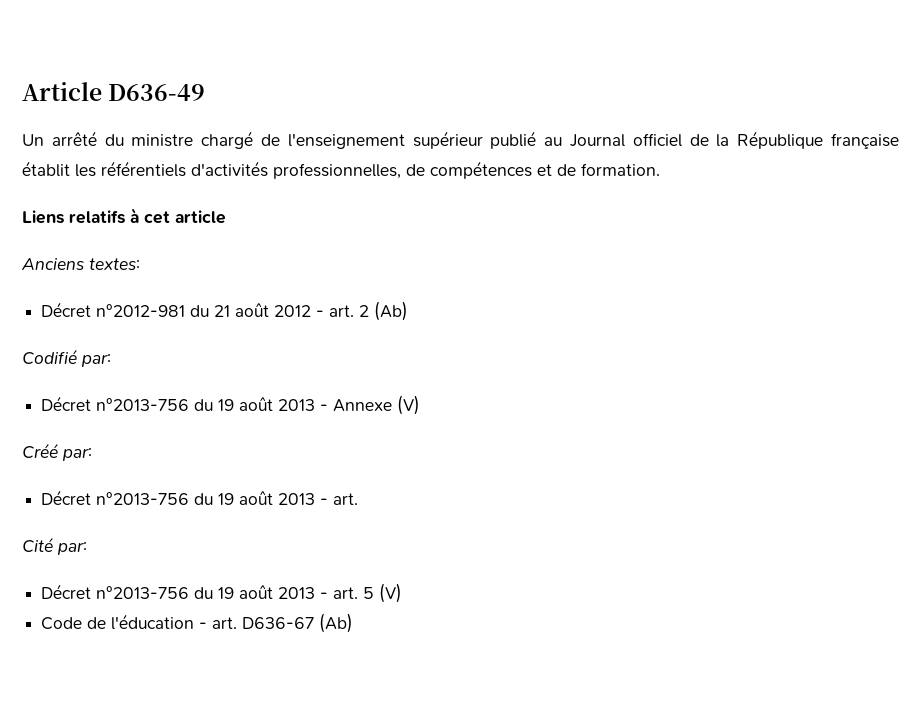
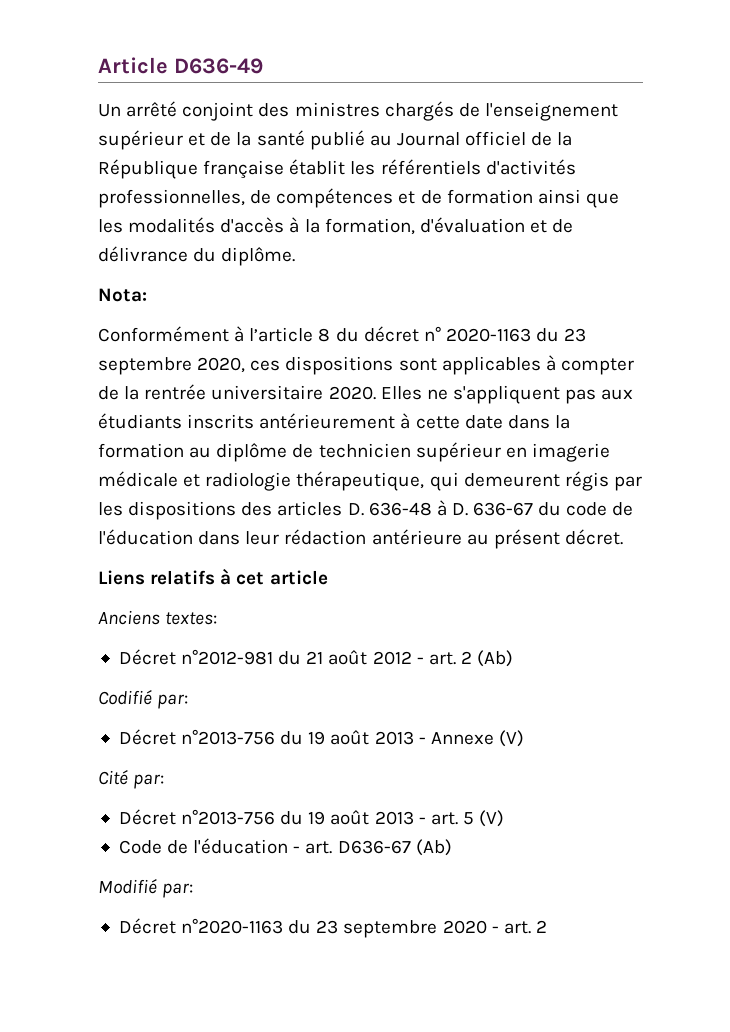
- Un arrêté du ministre chargé de l'enseignement supérieur publié au Journal officiel de la République française établit les référentiels d'activités professionnelles, de compétences et de formation.
+ Un arrêté conjoint des ministres chargés de l'enseignement supérieur et de la santé publié au Journal officiel de la République française établit les référentiels d'activités professionnelles, de compétences et de formation ainsi que les modalités d'accès à la formation, d'évaluation et de délivrance du diplôme.
+ Nota:
+ Conformément à l’article 8 du décret n° 2020-1163 du 23 septembre 2020, ces dispositions sont applicables à compter de la rentrée universitaire 2020. Elles ne s'appliquent pas aux étudiants inscrits antérieurement à cette date dans la formation au diplôme de technicien supérieur en imagerie médicale et radiologie thérapeutique, qui demeurent régis par les dispositions des articles D. 636-48 à D. 636-67 du code de l'éducation dans leur rédaction antérieure au présent décret.
- Créé par:
- Décret n°2013-756 du 19 août 2013 - art.
+ Modifié par:
+ Décret n°2020-1163 du 23 septembre 2020 - art. 2

